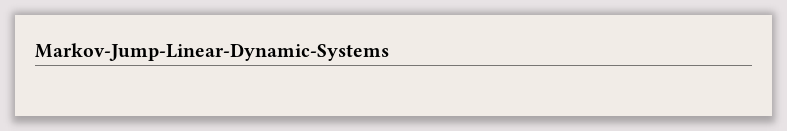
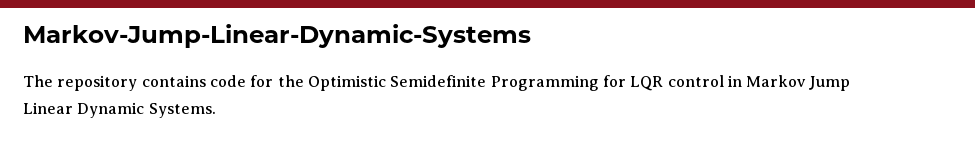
+ The repository contains code for the Optimistic Semidefinite Programming for LQR control in Markov Jump Linear Dynamic Systems.

